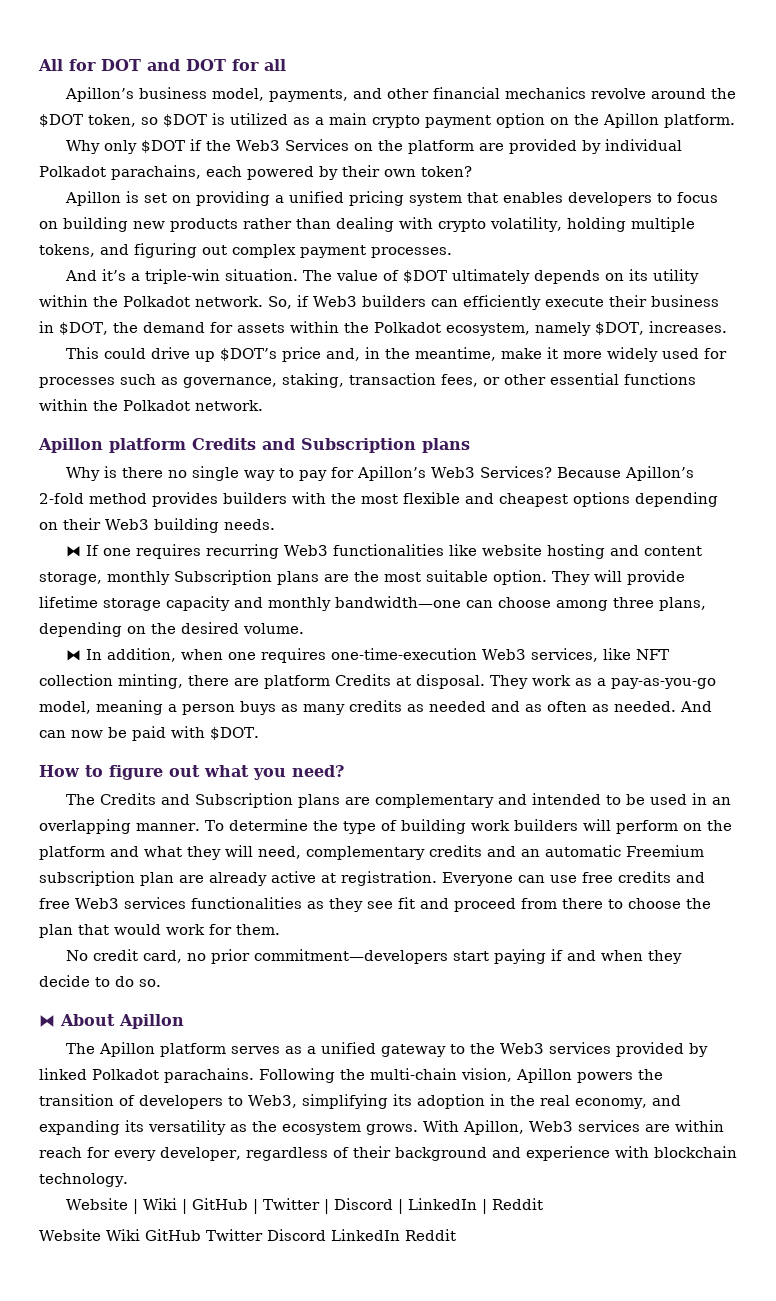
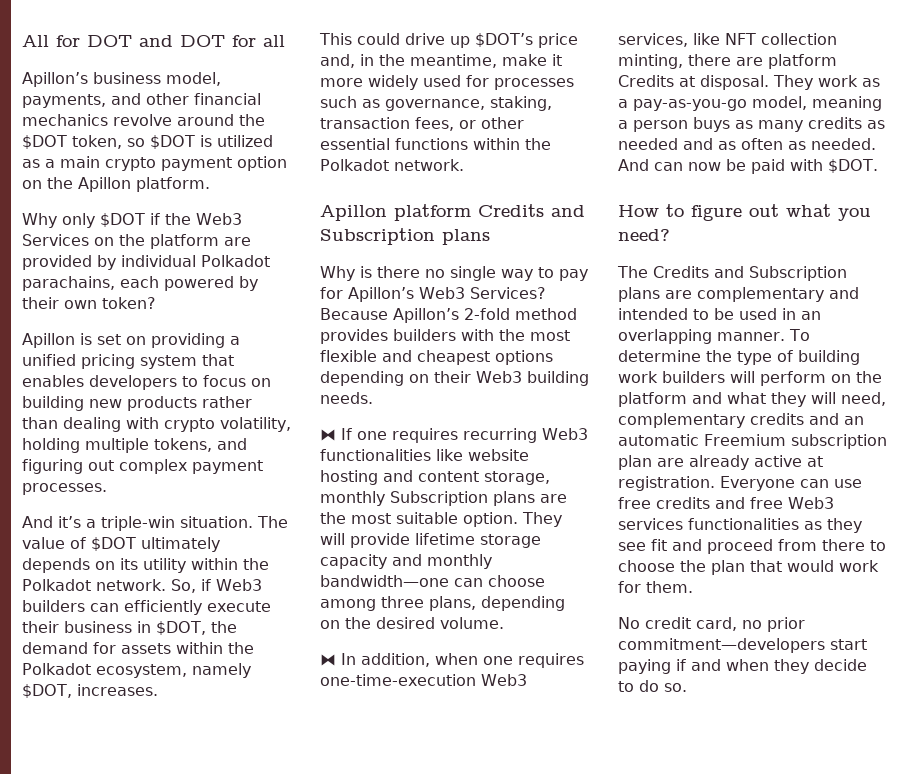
- ⧓ About Apillon
- The Apillon platform serves as a unified gateway to the Web3 services provided by linked Polkadot parachains. Following the multi-chain vision, Apillon powers the transition of developers to Web3, simplifying its adoption in the real economy, and expanding its versatility as the ecosystem grows. With Apillon, Web3 services are within reach for every developer, regardless of their background and experience with blockchain technology.
- Website | Wiki | GitHub | Twitter | Discord | LinkedIn | Reddit
- Website Wiki GitHub Twitter Discord LinkedIn Reddit

